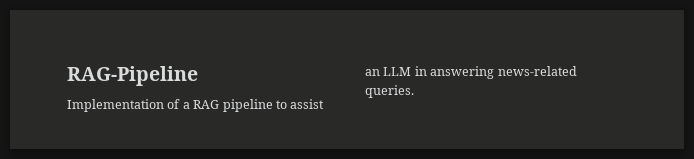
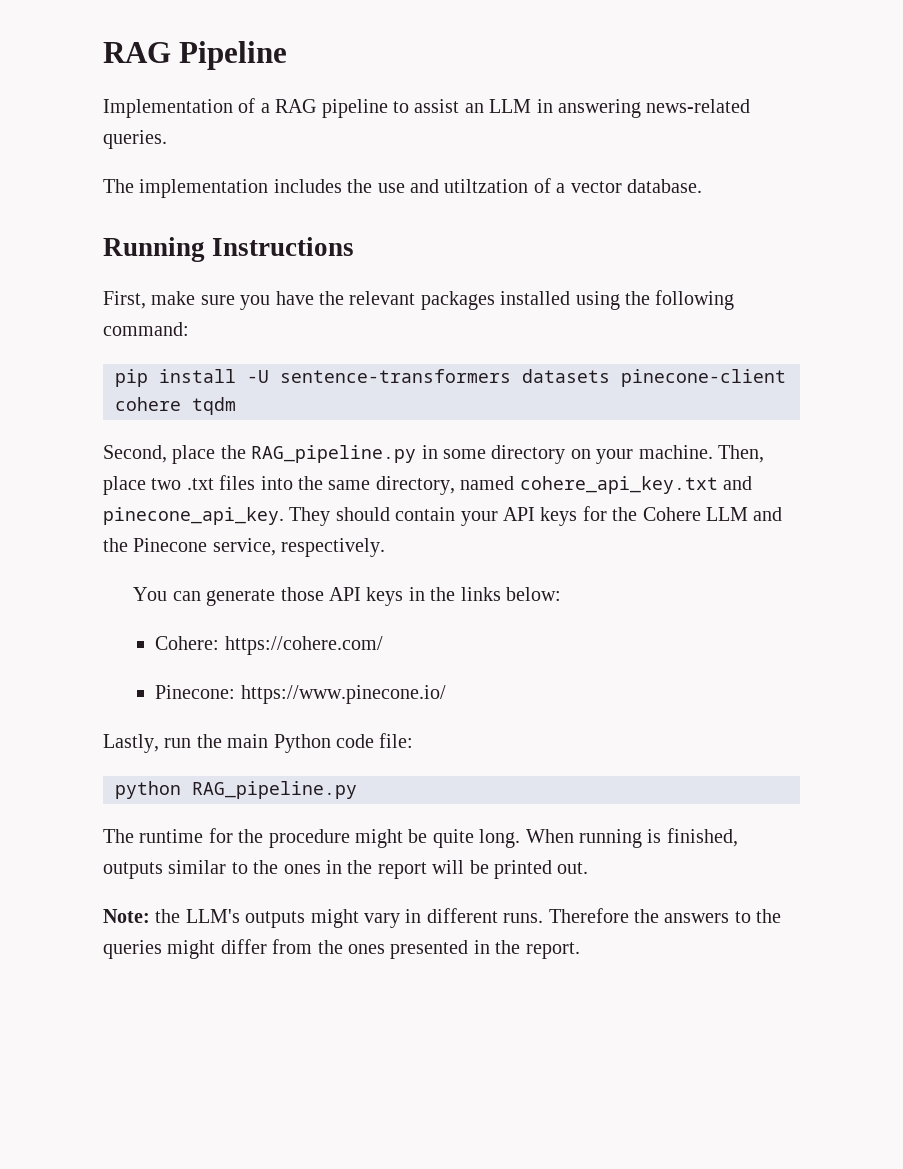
- RAG-Pipeline
+ RAG Pipeline
+ The implementation includes the use and utiltzation of a vector database.
+ Running Instructions
+ First, make sure you have the relevant packages installed using the following command:
+ pip install -U sentence-transformers datasets pinecone-client cohere tqdm
+ Second, place the RAG_pipeline.py in some directory on your machine. Then, place two .txt files into the same directory, named cohere_api_key.txt and pinecone_api_key. They should contain your API keys for the Cohere LLM and the Pinecone service, respectively.
+ You can generate those API keys in the links below:
+ Cohere: https://cohere.com/
+ Pinecone: https://www.pinecone.io/
+ Lastly, run the main Python code file:
+ python RAG_pipeline.py
+ The runtime for the procedure might be quite long. When running is finished, outputs similar to the ones in the report will be printed out.
+ Note: the LLM's outputs might vary in different runs. Therefore the answers to the queries might differ from the ones presented in the report.

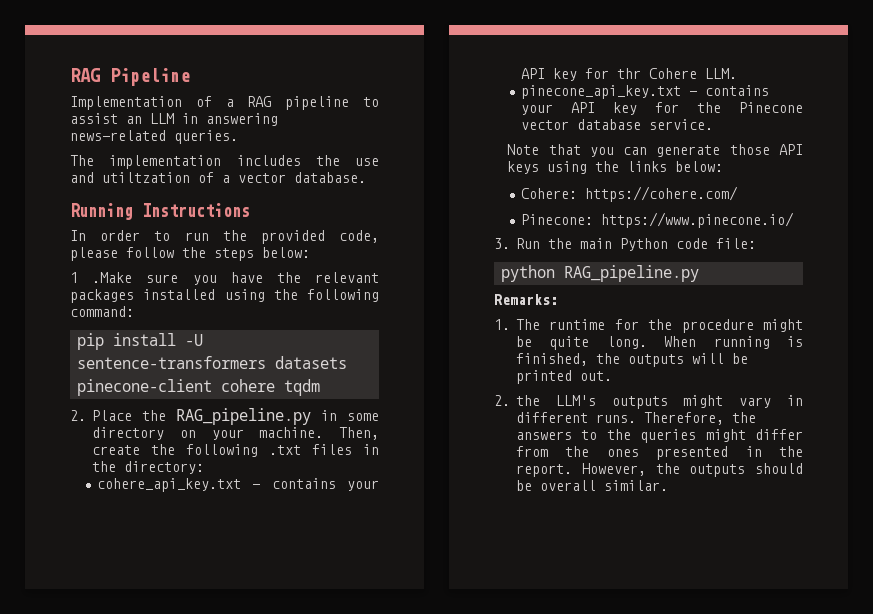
- First, make sure you have the relevant packages installed using the following command:
+ In order to run the provided code, please follow the steps below:
+ 1 .Make sure you have the relevant packages installed using the following command:
- Second, place the RAG_pipeline.py in some directory on your machine.
+ 2. Place the RAG_pipeline.py in some directory on your machine.
- Then, place two .txt files into the same directory, named cohere_api_key.txt and pinecone_api_key. They should contain your API keys for the Cohere LLM and the Pinecone service, respectively.
- You can generate those API keys in the links below:
+ Then, create the following .txt files in the directory:
+ cohere_api_key.txt - contains your API key for thr Cohere LLM.
+ pinecone_api_key.txt - contains your API key for the Pinecone vector database service.
+ Note that you can generate those API keys using the links below:
- Lastly, run the main Python code file:
+ 3. Run the main Python code file:
- The runtime for the procedure might be quite long.
+ Remarks:
+ 1. The runtime for the procedure might be quite long.
- When running is finished, outputs similar to the ones in the report will be printed out.
+ When running is finished, the outputs will be printed out.
- Note: the LLM's outputs might vary in different runs.
+ 2. the LLM's outputs might vary in different runs.
- Therefore the answers to the queries might differ from the ones presented in the report.
+ Therefore, the answers to the queries might differ from the ones presented in the report.
+ However, the outputs should be overall similar.

